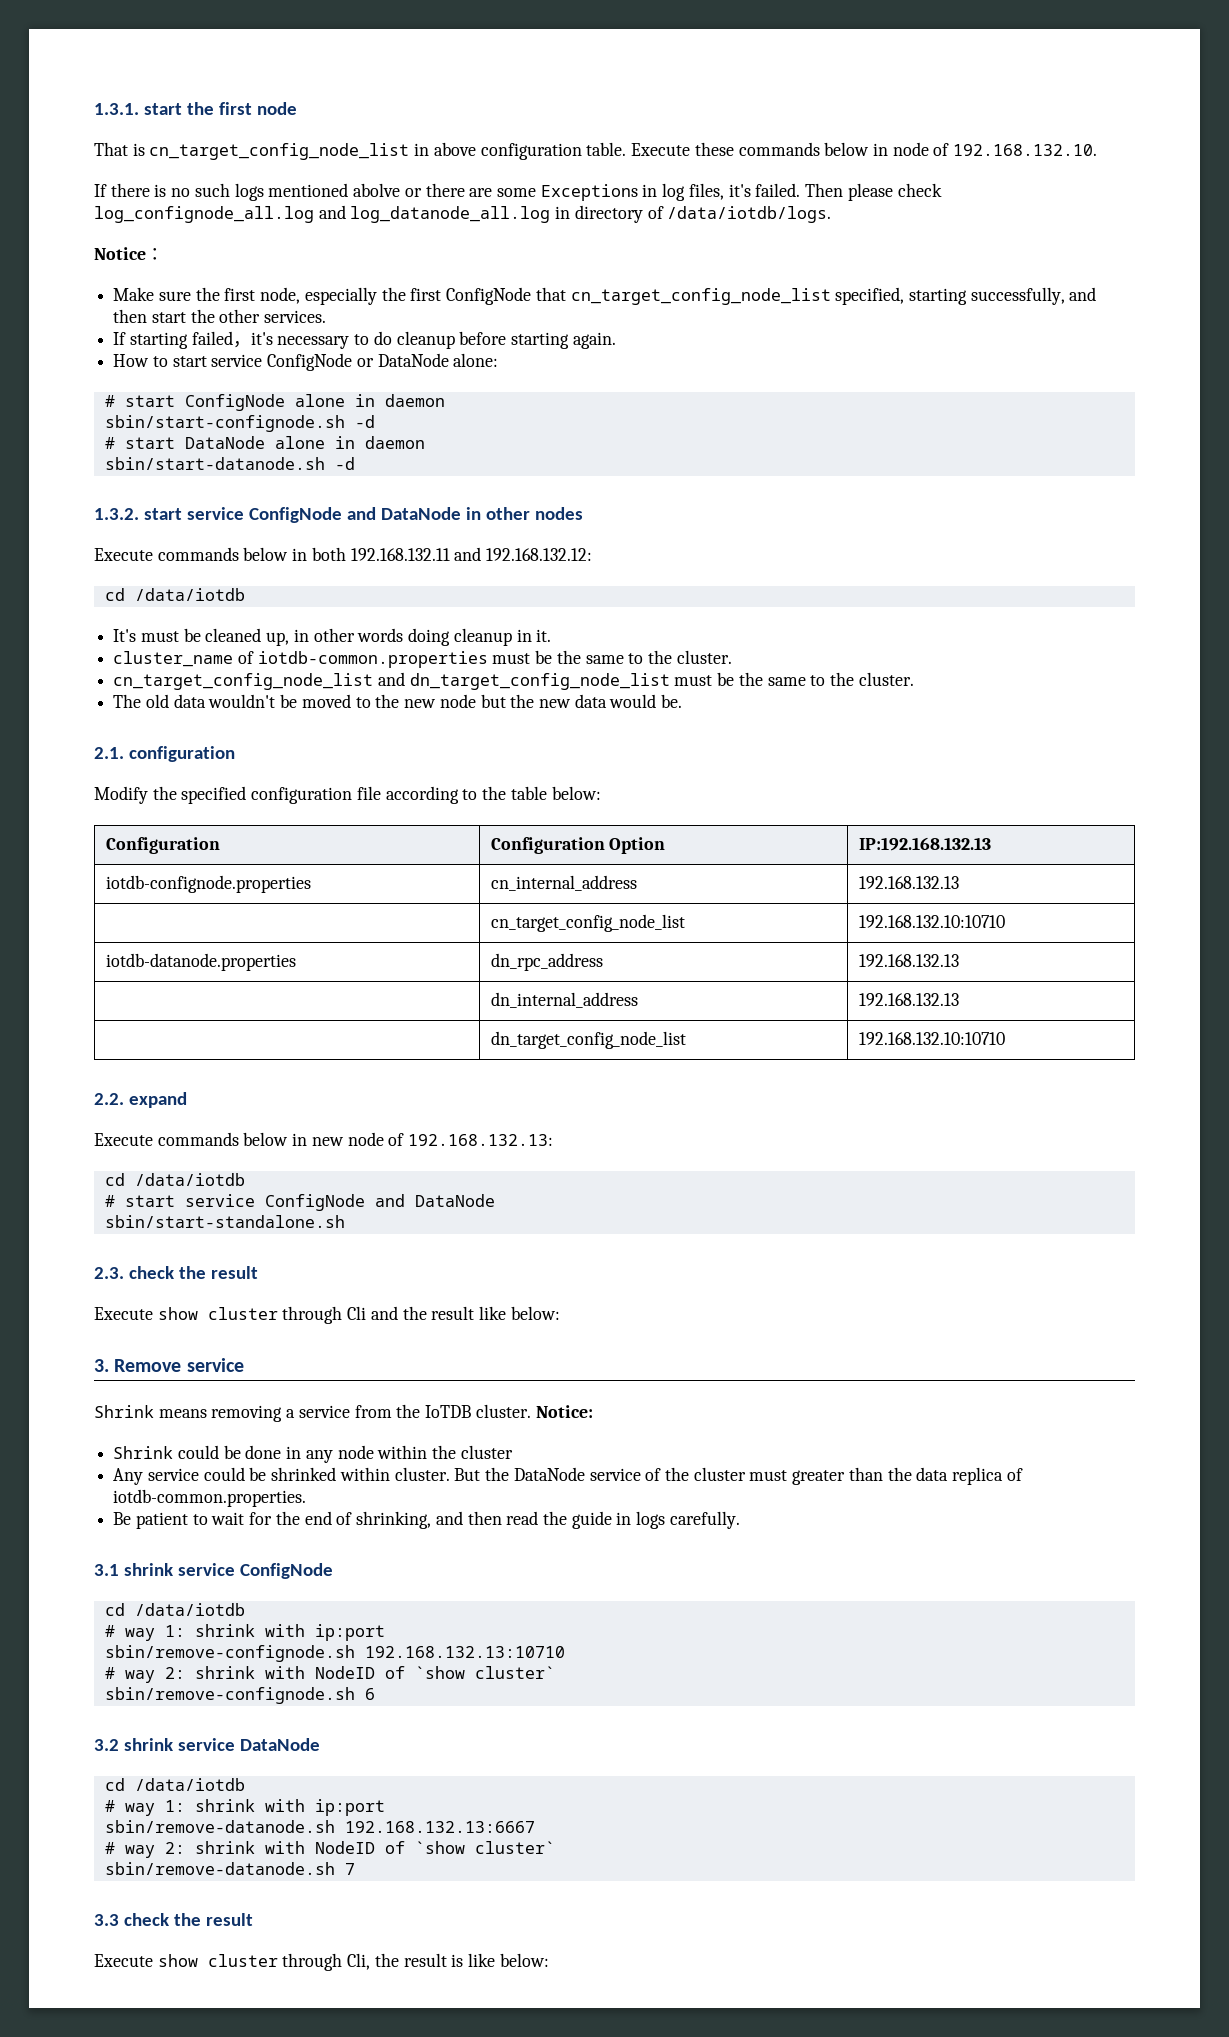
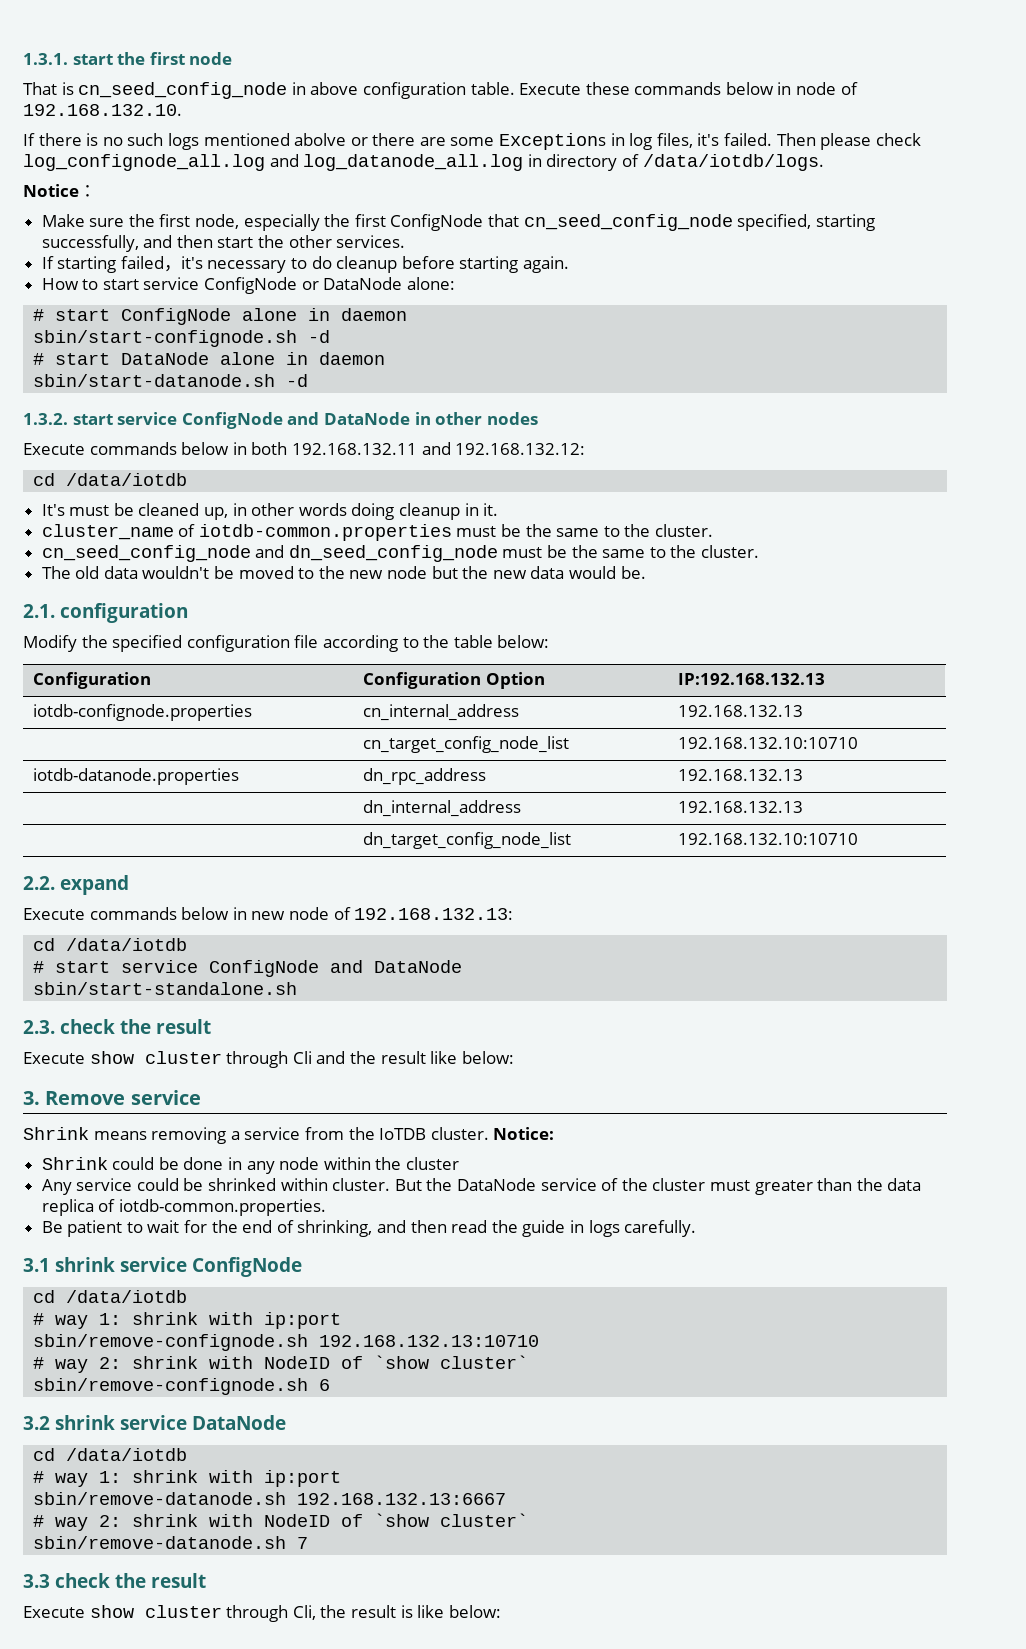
- That is cn_target_config_node_list in above configuration table.
+ That is cn_seed_config_node in above configuration table.
- Make sure the first node, especially the first ConfigNode that cn_target_config_node_list specified, starting successfully, and then start the other services.
+ Make sure the first node, especially the first ConfigNode that cn_seed_config_node specified, starting successfully, and then start the other services.
- cn_target_config_node_list and dn_target_config_node_list must be the same to the cluster.
+ cn_seed_config_node and dn_seed_config_node must be the same to the cluster.

